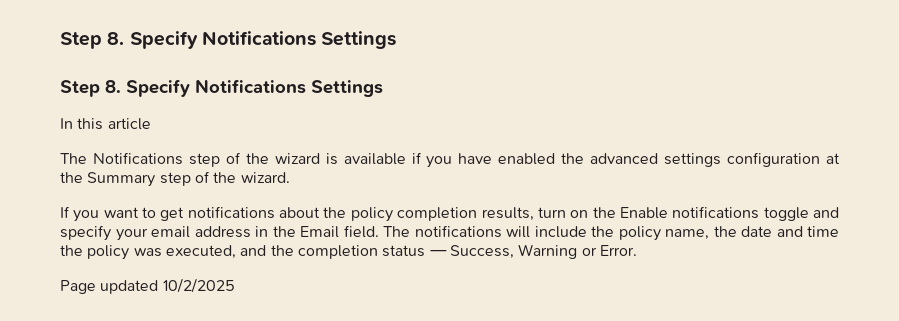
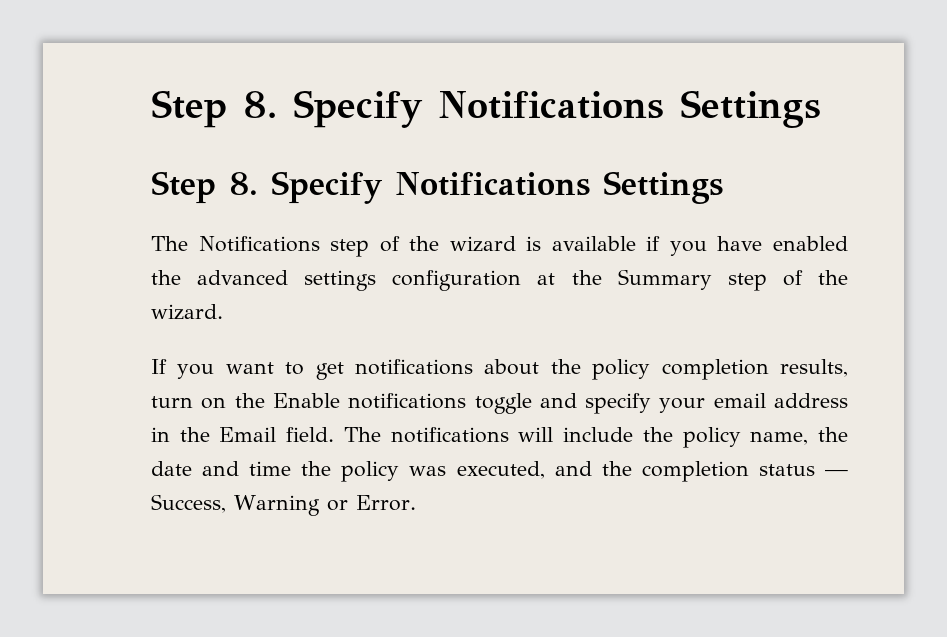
- In this article
- Page updated 10/2/2025

